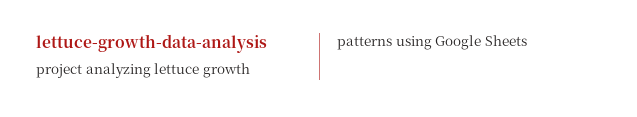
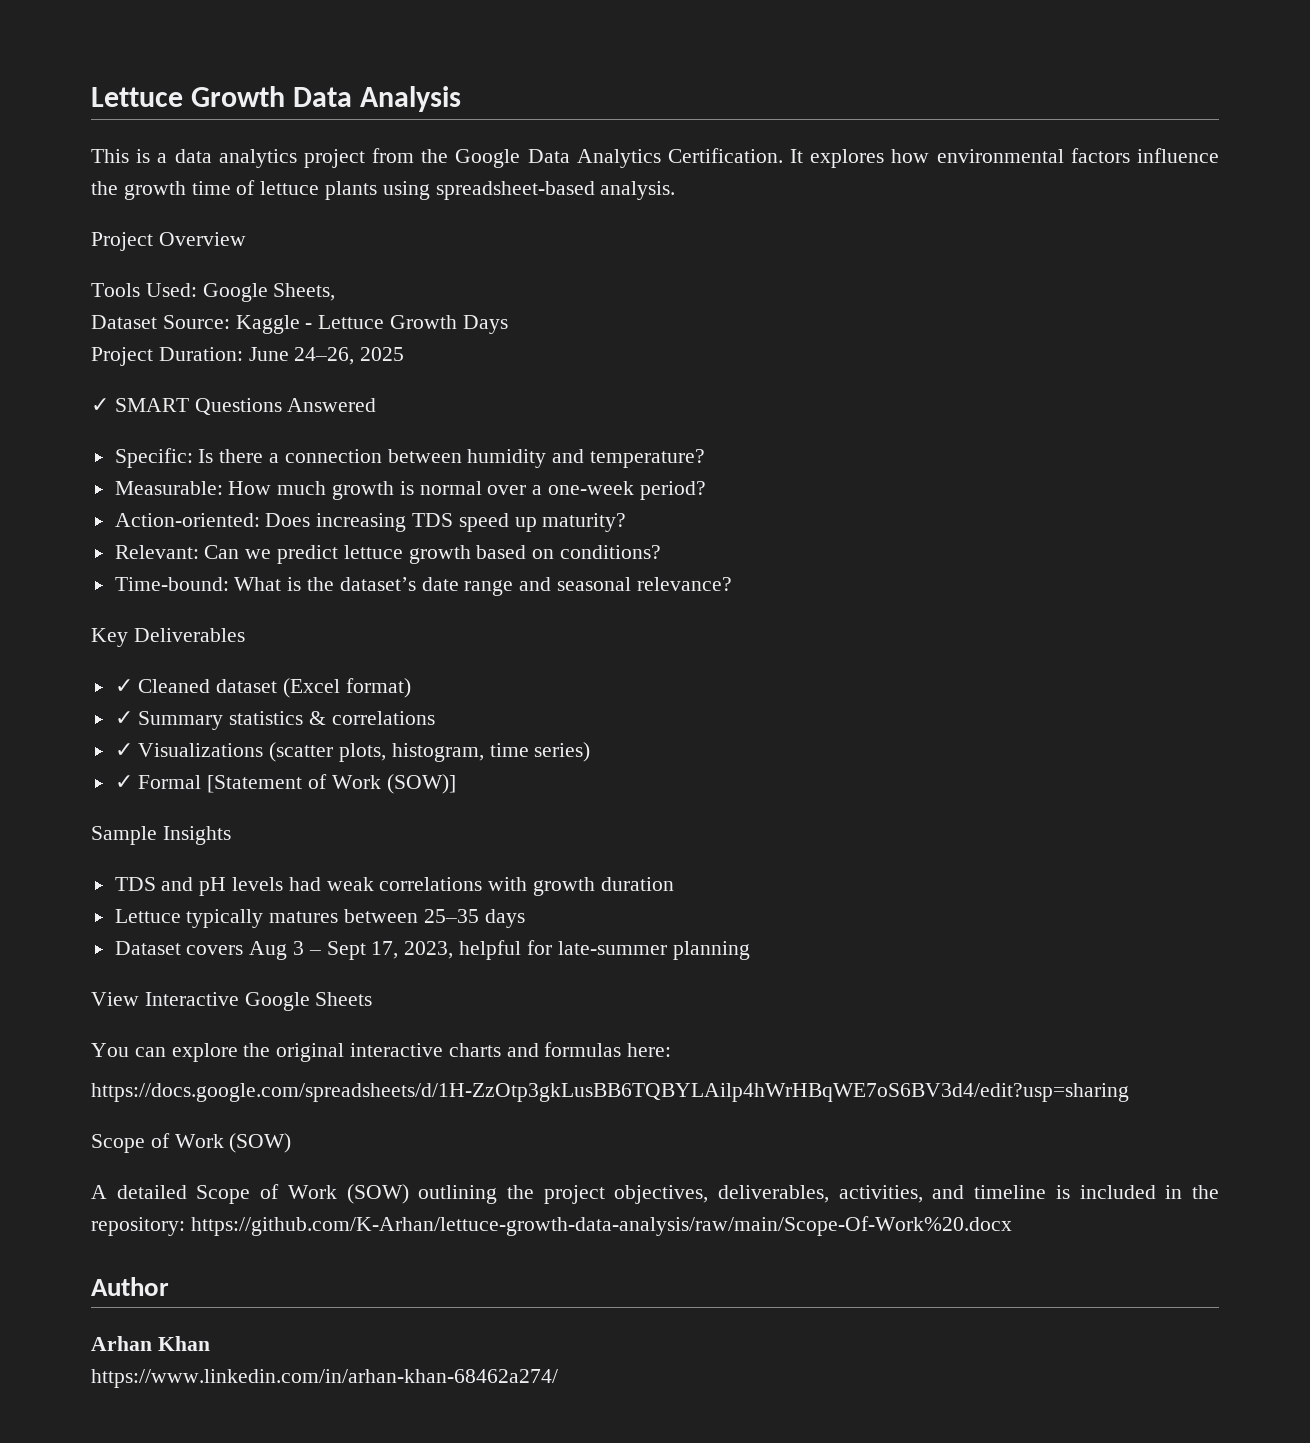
- lettuce-growth-data-analysis
- project analyzing lettuce growth patterns using Google Sheets
+ Lettuce Growth Data Analysis
+ This is a data analytics project from the Google Data Analytics Certification. It explores how environmental factors influence the growth time of lettuce plants using spreadsheet-based analysis.
+ Project Overview
+ Tools Used: Google Sheets,
+ Dataset Source: Kaggle - Lettuce Growth Days
+ Project Duration: June 24–26, 2025
+ ✓ SMART Questions Answered
+ Specific: Is there a connection between humidity and temperature?
+ Measurable: How much growth is normal over a one-week period?
+ Action-oriented: Does increasing TDS speed up maturity?
+ Relevant: Can we predict lettuce growth based on conditions?
+ Time-bound: What is the dataset’s date range and seasonal relevance?
+ Key Deliverables
+ ✓ Cleaned dataset (Excel format)
+ ✓ Summary statistics & correlations
+ ✓ Visualizations (scatter plots, histogram, time series)
+ ✓ Formal [Statement of Work (SOW)]
+ Sample Insights
+ TDS and pH levels had weak correlations with growth duration
+ Lettuce typically matures between 25–35 days
+ Dataset covers Aug 3 – Sept 17, 2023, helpful for late-summer planning
+ View Interactive Google Sheets
+ You can explore the original interactive charts and formulas here:
+ https://docs.google.com/spreadsheets/d/1H-ZzOtp3gkLusBB6TQBYLAilp4hWrHBqWE7oS6BV3d4/edit?usp=sharing
+ Scope of Work (SOW)
+ A detailed Scope of Work (SOW) outlining the project objectives, deliverables, activities, and timeline is included in the repository: https://github.com/K-Arhan/lettuce-growth-data-analysis/raw/main/Scope-Of-Work%20.docx
+ Author
+ Arhan Khan
+ https://www.linkedin.com/in/arhan-khan-68462a274/

